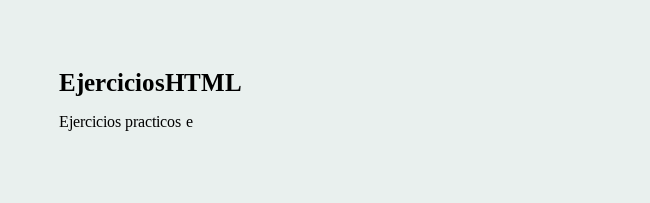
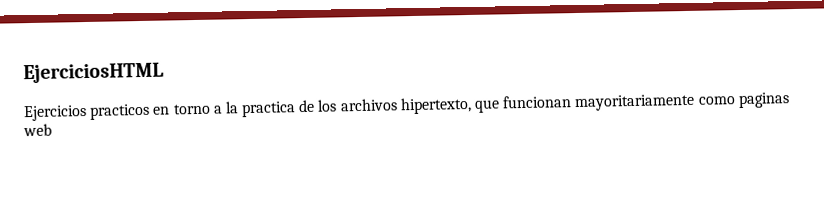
- Ejercicios practicos e
+ Ejercicios practicos en torno a la practica de los archivos hipertexto, que funcionan mayoritariamente como paginas web

